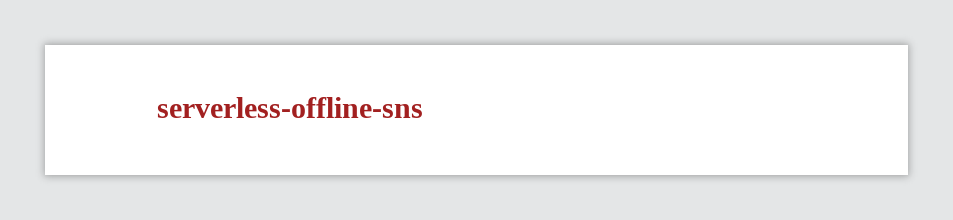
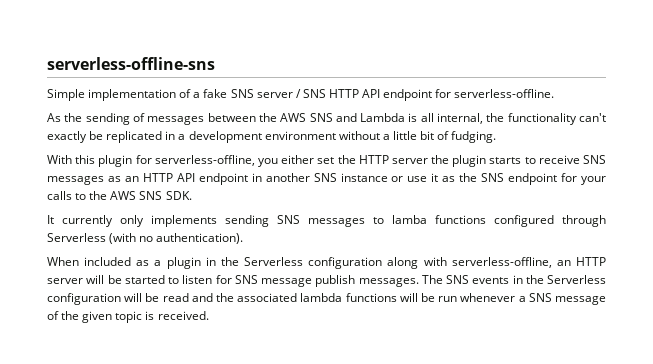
+ Simple implementation of a fake SNS server / SNS HTTP API endpoint for serverless-offline.
+ As the sending of messages between the AWS SNS and Lambda is all internal, the functionality can't exactly be replicated in a development environment without a little bit of fudging.
+ With this plugin for serverless-offline, you either set the HTTP server the plugin starts to receive SNS messages as an HTTP API endpoint in another SNS instance or use it as the SNS endpoint for your calls to the AWS SNS SDK.
+ It currently only implements sending SNS messages to lamba functions configured through Serverless (with no authentication).
+ When included as a plugin in the Serverless configuration along with serverless-offline, an HTTP server will be started to listen for SNS message publish messages. The SNS events in the Serverless configuration will be read and the associated lambda functions will be run whenever a SNS message of the given topic is received.

